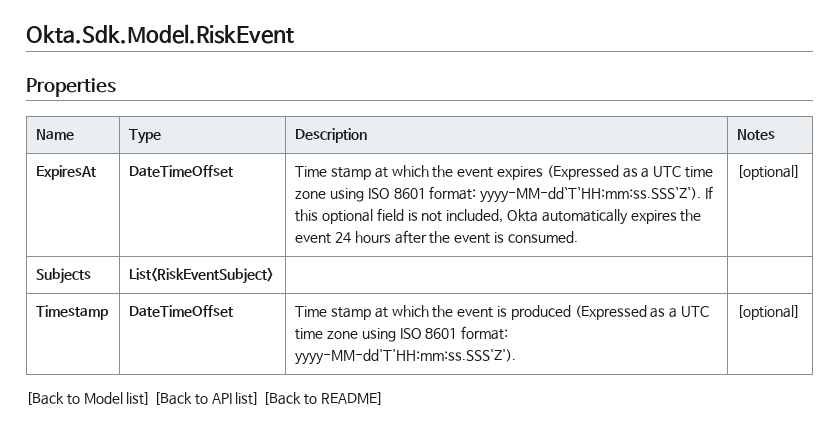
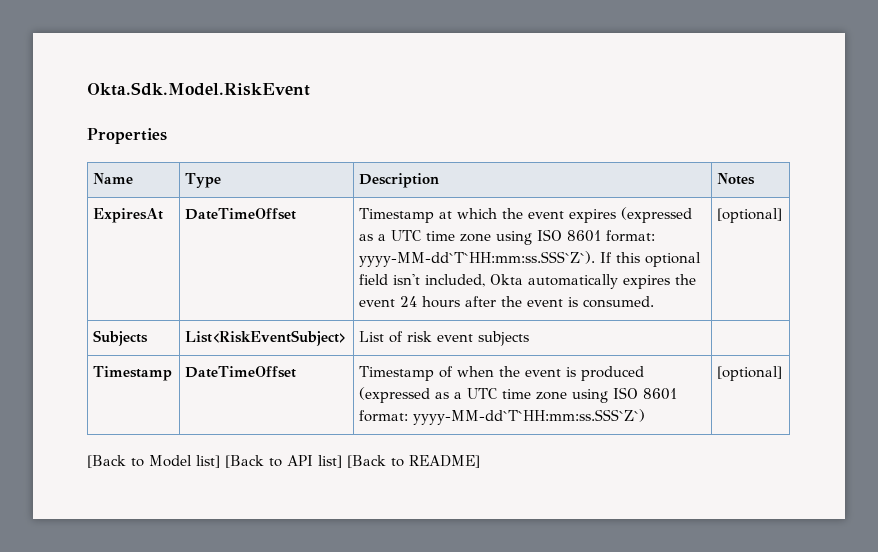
- ExpiresAt | DateTimeOffset | Time stamp at which the event expires (Expressed as a UTC time zone using ISO 8601 format: yyyy-MM-dd`T`HH:mm:ss.SSS`Z`). If this optional field is not included, Okta automatically expires the event 24 hours after the event is consumed. | [optional]
+ ExpiresAt | DateTimeOffset | Timestamp at which the event expires (expressed as a UTC time zone using ISO 8601 format: yyyy-MM-dd`T`HH:mm:ss.SSS`Z`). If this optional field isn't included, Okta automatically expires the event 24 hours after the event is consumed. | [optional]
- Subjects | List<RiskEventSubject> | |
- Timestamp | DateTimeOffset | Time stamp at which the event is produced (Expressed as a UTC time zone using ISO 8601 format: yyyy-MM-dd'T'HH:mm:ss.SSS'Z'). | [optional]
+ Subjects | List<RiskEventSubject> | List of risk event subjects |
+ Timestamp | DateTimeOffset | Timestamp of when the event is produced (expressed as a UTC time zone using ISO 8601 format: yyyy-MM-dd`T`HH:mm:ss.SSS`Z`) | [optional]

